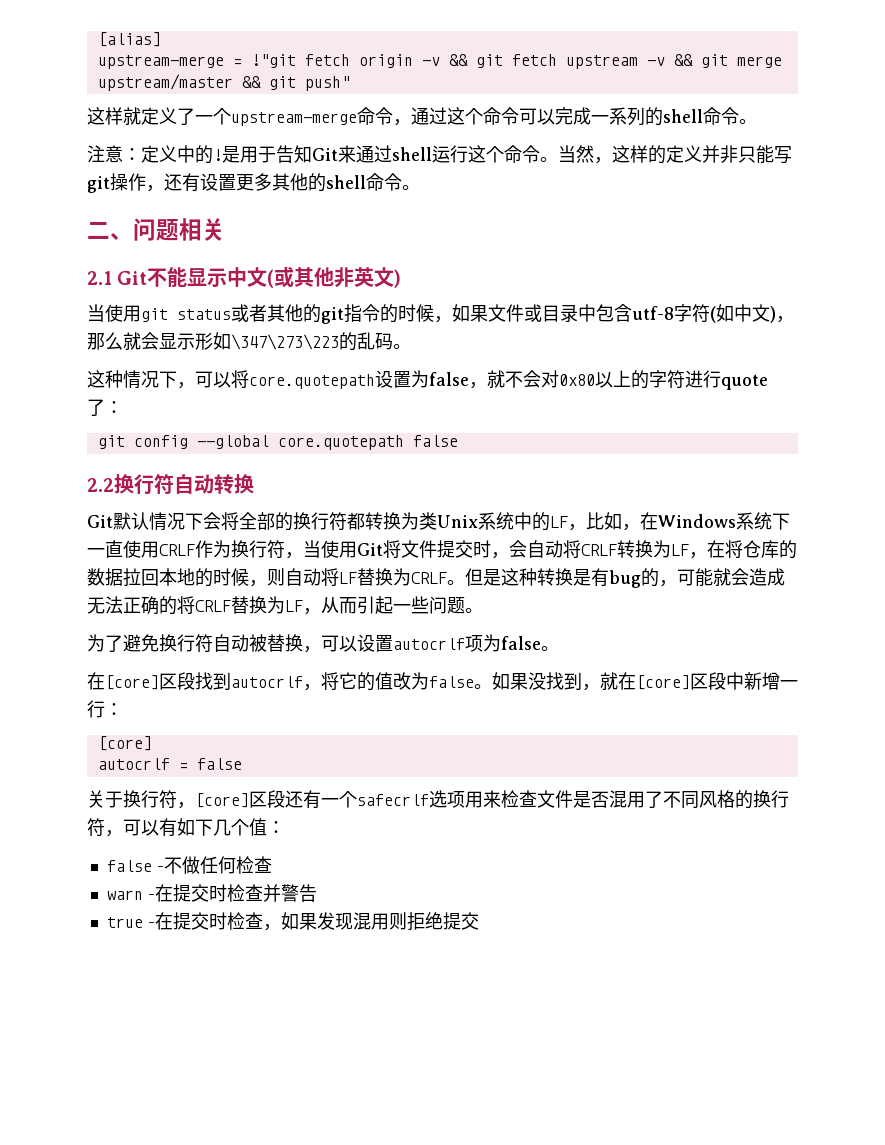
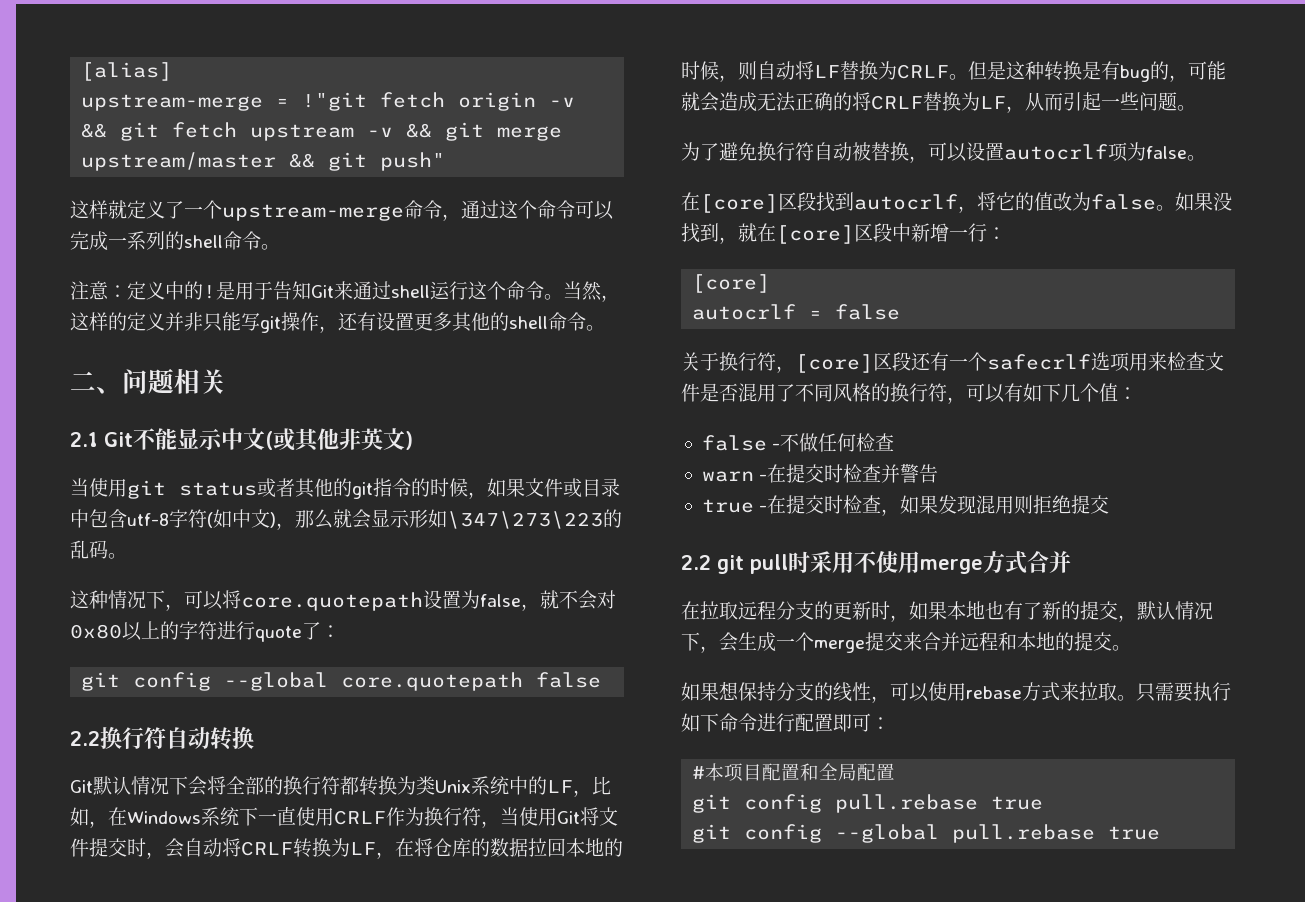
+ 2.2 git pull时采用不使用merge方式合并
+ 在拉取远程分支的更新时，如果本地也有了新的提交，默认情况下，会生成一个merge提交来合并远程和本地的提交。
+ 如果想保持分支的线性，可以使用rebase方式来拉取。只需要执行如下命令进行配置即可：
+ #本项目配置和全局配置
+ git config pull.rebase true
+ git config --global pull.rebase true

